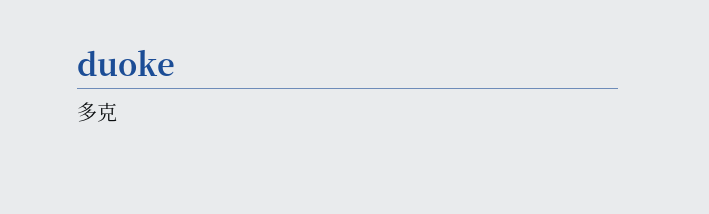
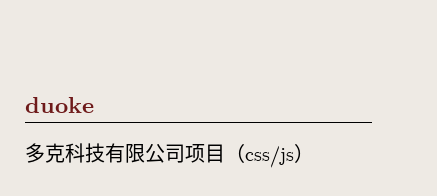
- 多克
+ 多克科技有限公司项目（css/js）

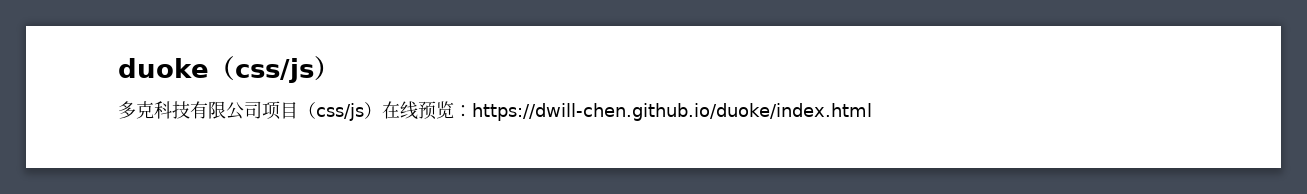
- duoke
+ duoke（css/js）
- 多克科技有限公司项目（css/js）
+ 多克科技有限公司项目（css/js）在线预览：https://dwill-chen.github.io/duoke/index.html

